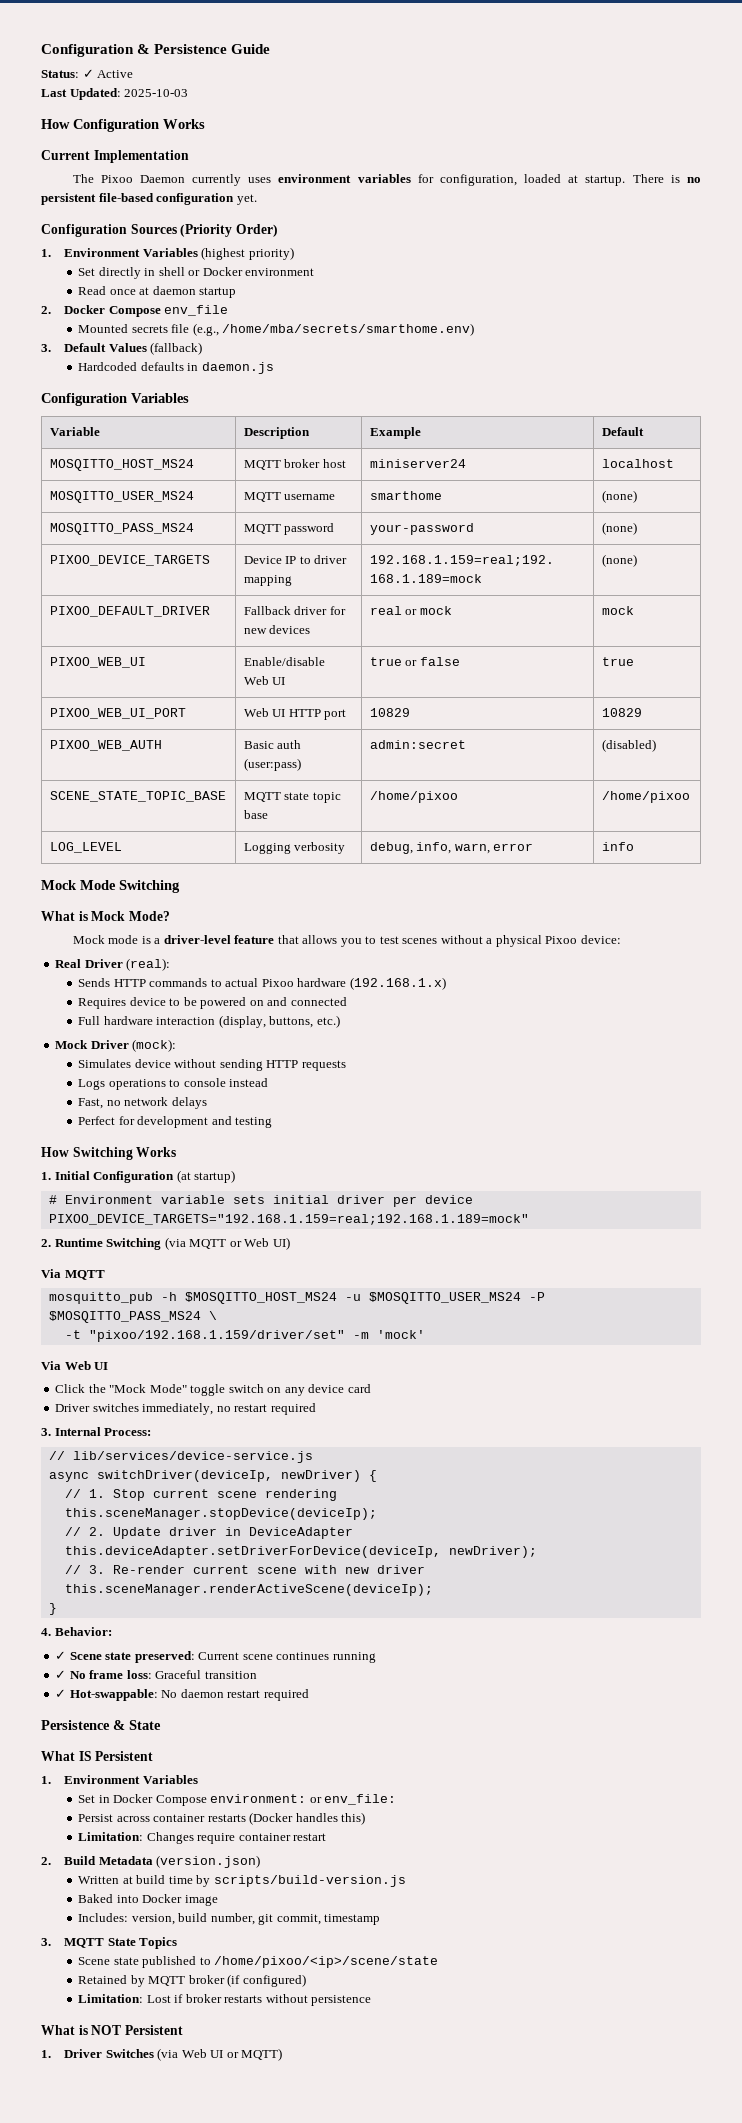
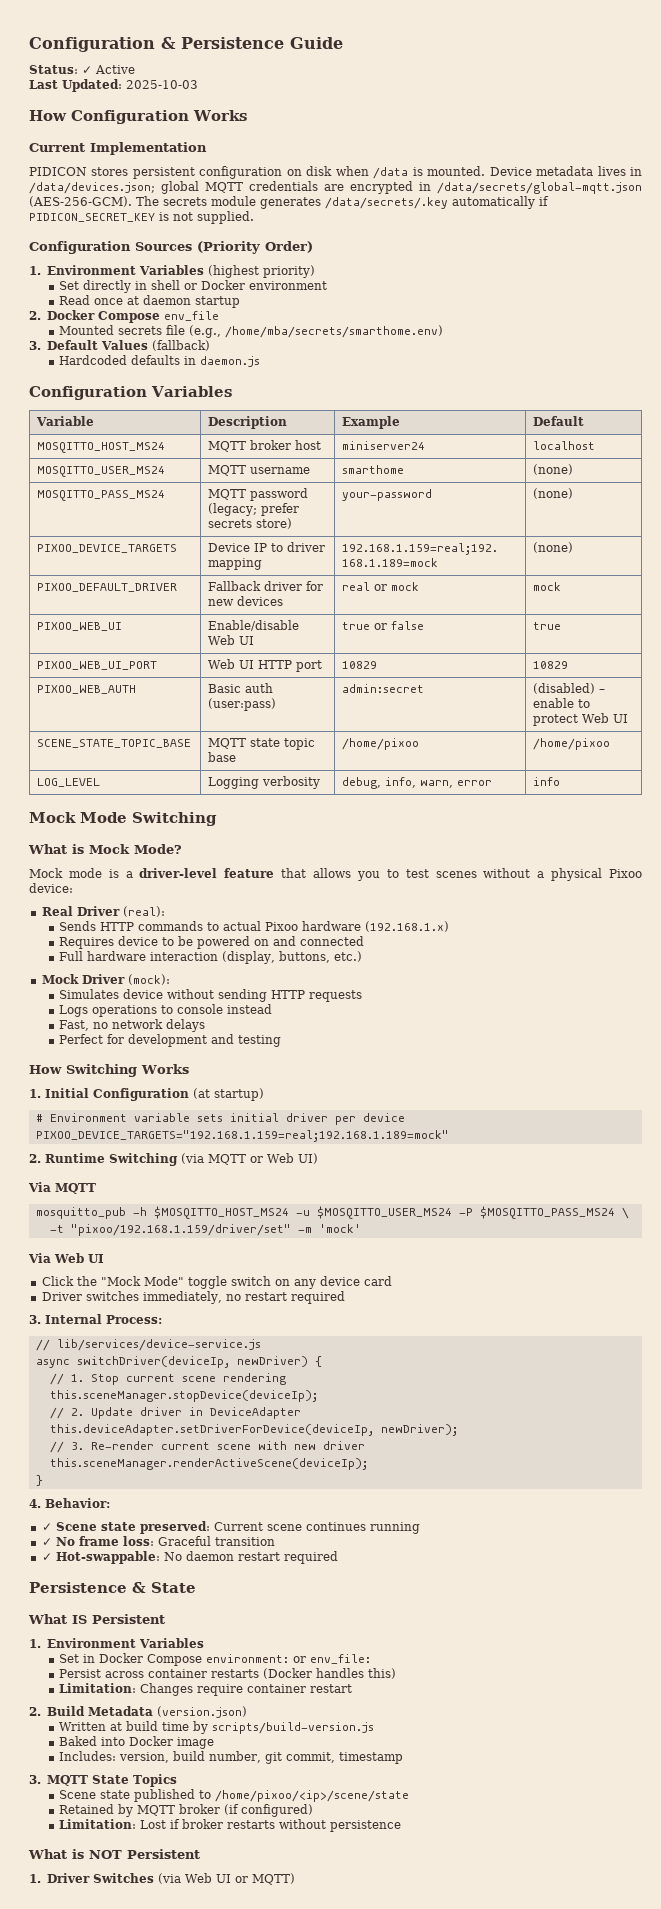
- The Pixoo Daemon currently uses environment variables for configuration, loaded at startup. There is no persistent file-based configuration yet.
+ PIDICON stores persistent configuration on disk when /data is mounted. Device metadata lives in /data/devices.json; global MQTT credentials are encrypted in /data/secrets/global-mqtt.json (AES-256-GCM). The secrets module generates /data/secrets/.key automatically if PIDICON_SECRET_KEY is not supplied.
- MOSQITTO_PASS_MS24 | MQTT password | your-password | (none)
+ MOSQITTO_PASS_MS24 | MQTT password (legacy; prefer secrets store) | your-password | (none)
- PIXOO_WEB_AUTH | Basic auth (user:pass) | admin:secret | (disabled)
+ PIXOO_WEB_AUTH | Basic auth (user:pass) | admin:secret | (disabled) – enable to protect Web UI

